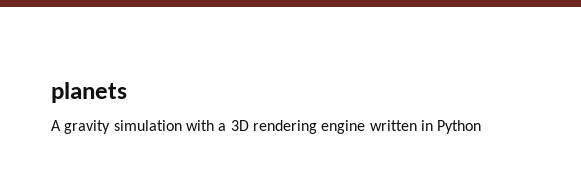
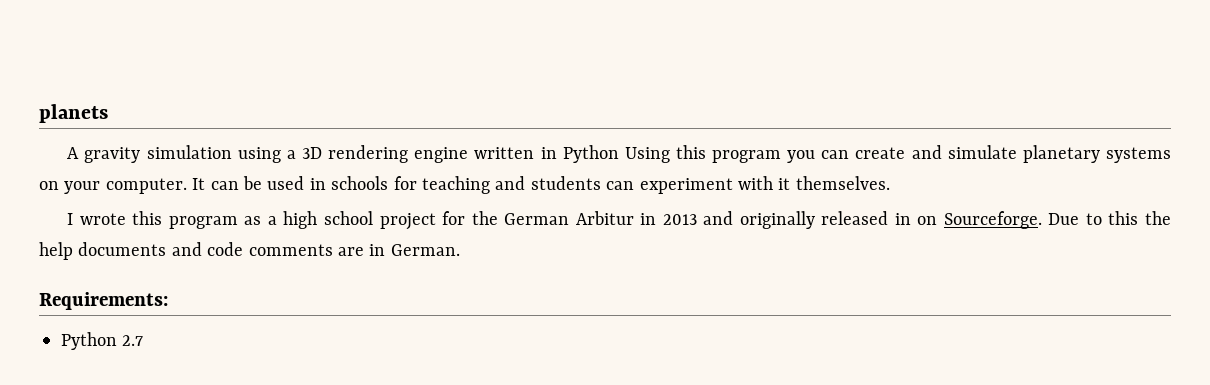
- A gravity simulation with a 3D rendering engine written in Python
+ A gravity simulation using a 3D rendering engine written in Python Using this program you can create and simulate planetary systems on your computer. It can be used in schools for teaching and students can experiment with it themselves.
+ I wrote this program as a high school project for the German Arbitur in 2013 and originally released in on Sourceforge. Due to this the help documents and code comments are in German.
+ Requirements:
+ Python 2.7

